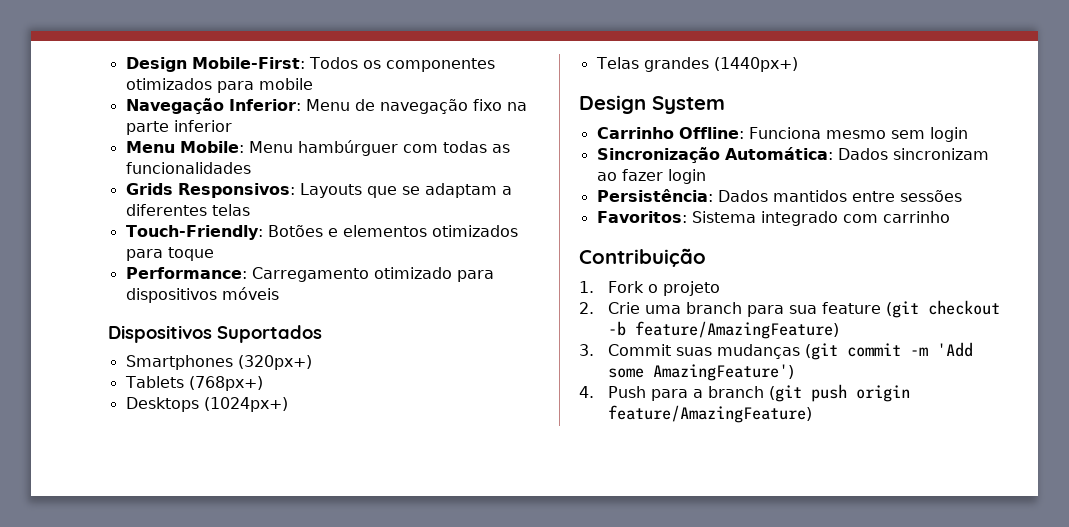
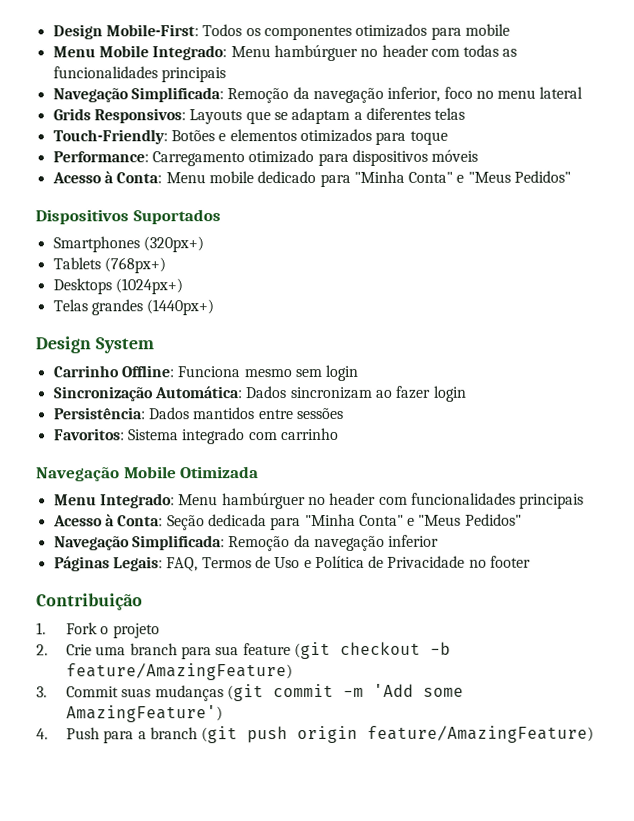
- Navegação Inferior: Menu de navegação fixo na parte inferior
- Menu Mobile: Menu hambúrguer com todas as funcionalidades
+ Menu Mobile Integrado: Menu hambúrguer no header com todas as funcionalidades principais
+ Navegação Simplificada: Remoção da navegação inferior, foco no menu lateral
+ Acesso à Conta: Menu mobile dedicado para "Minha Conta" e "Meus Pedidos"
+ Navegação Mobile Otimizada
+ Menu Integrado: Menu hambúrguer no header com funcionalidades principais
+ Acesso à Conta: Seção dedicada para "Minha Conta" e "Meus Pedidos"
+ Navegação Simplificada: Remoção da navegação inferior
+ Páginas Legais: FAQ, Termos de Uso e Política de Privacidade no footer

